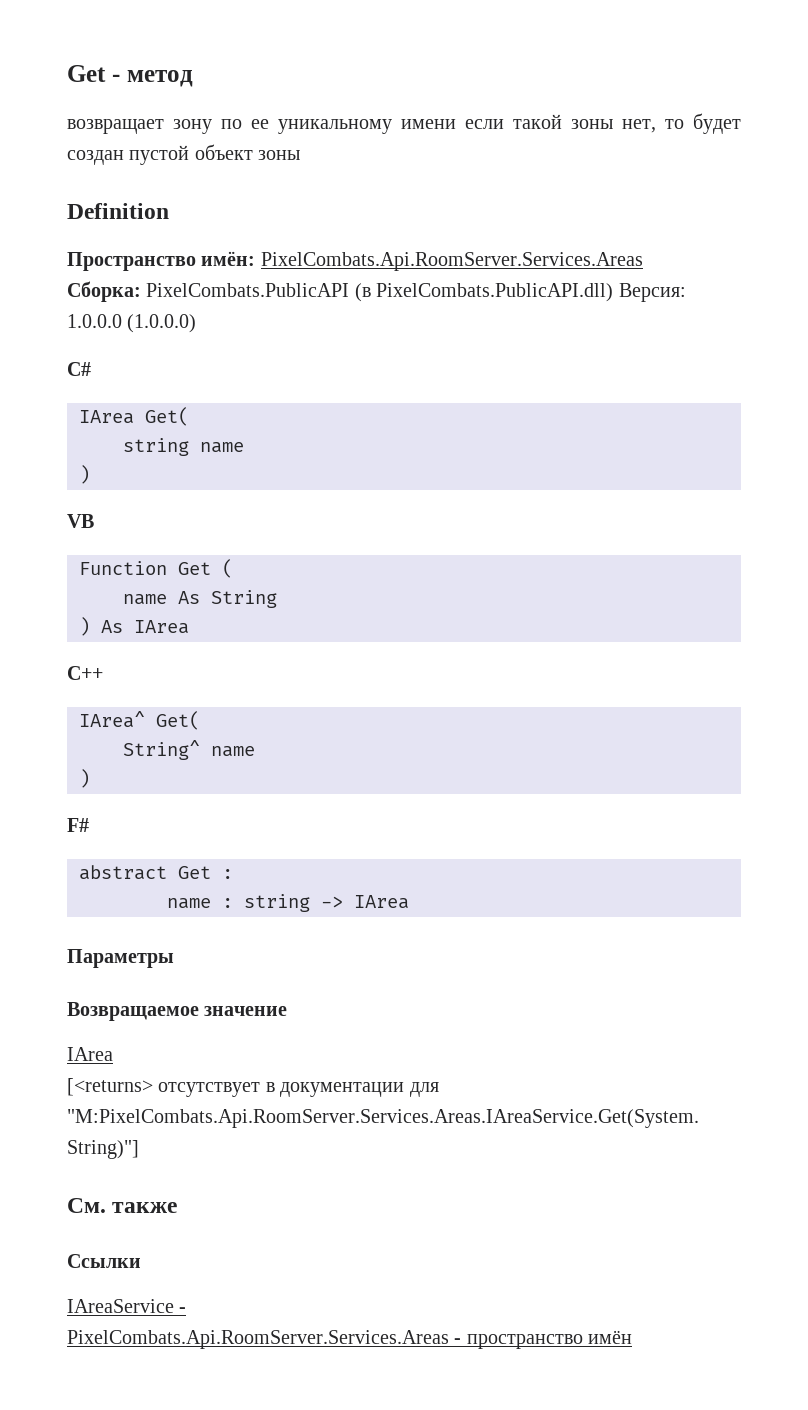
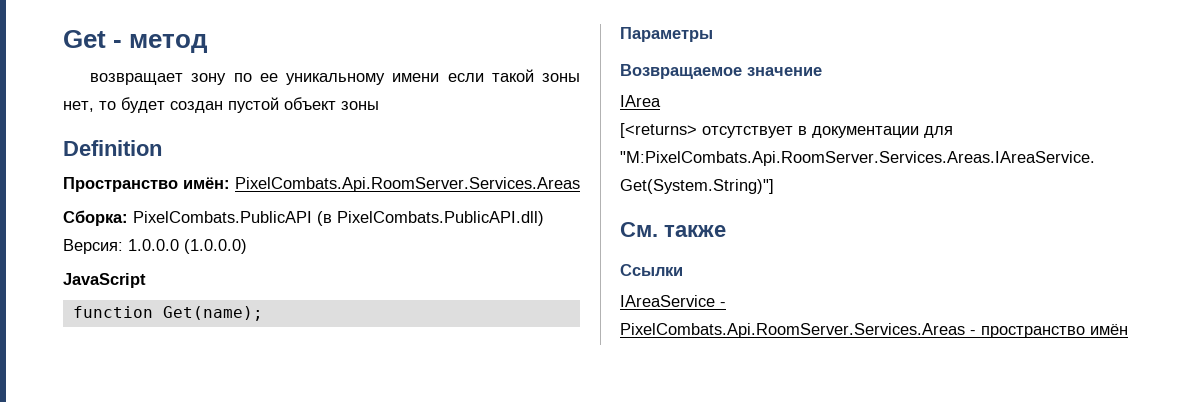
- C#
- IArea Get(
- string name
- )
- VB
- Function Get (
- name As String
- ) As IArea
- C++
- IArea^ Get(
- String^ name
- )
- F#
- abstract Get :
- name : string -> IArea
+ JavaScript
+ function Get(name);

